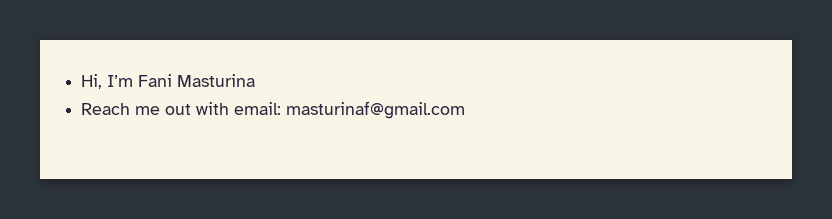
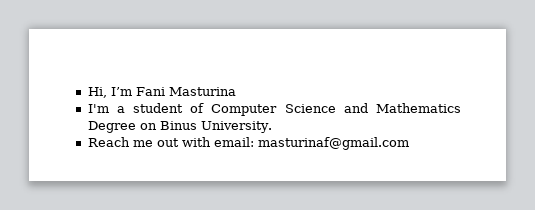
+ I'm a student of Computer Science and Mathematics Degree on Binus University.

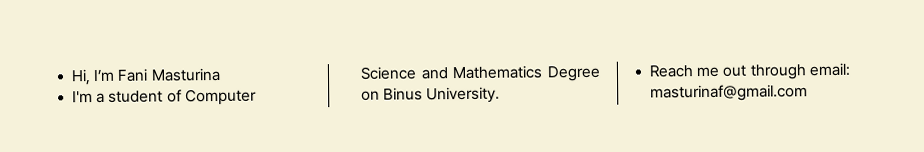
- Reach me out with email: masturinaf@gmail.com
+ Reach me out through email: masturinaf@gmail.com

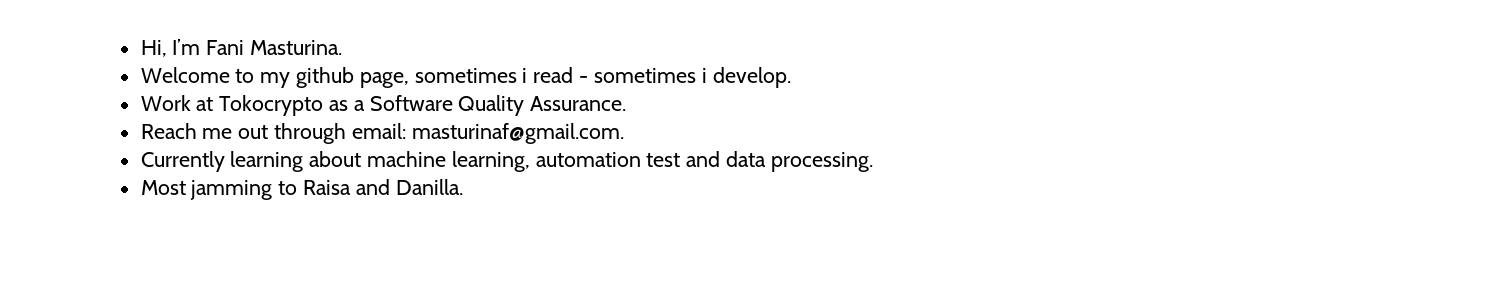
- Hi, I’m Fani Masturina
- I'm a student of Computer Science and Mathematics Degree on Binus University.
+ Hi, I’m Fani Masturina.
+ Welcome to my github page, sometimes i read - sometimes i develop.
+ Work at Tokocrypto as a Software Quality Assurance.
- Reach me out through email: masturinaf@gmail.com
+ Reach me out through email: masturinaf@gmail.com.
+ Currently learning about machine learning, automation test and data processing.
+ Most jamming to Raisa and Danilla.

